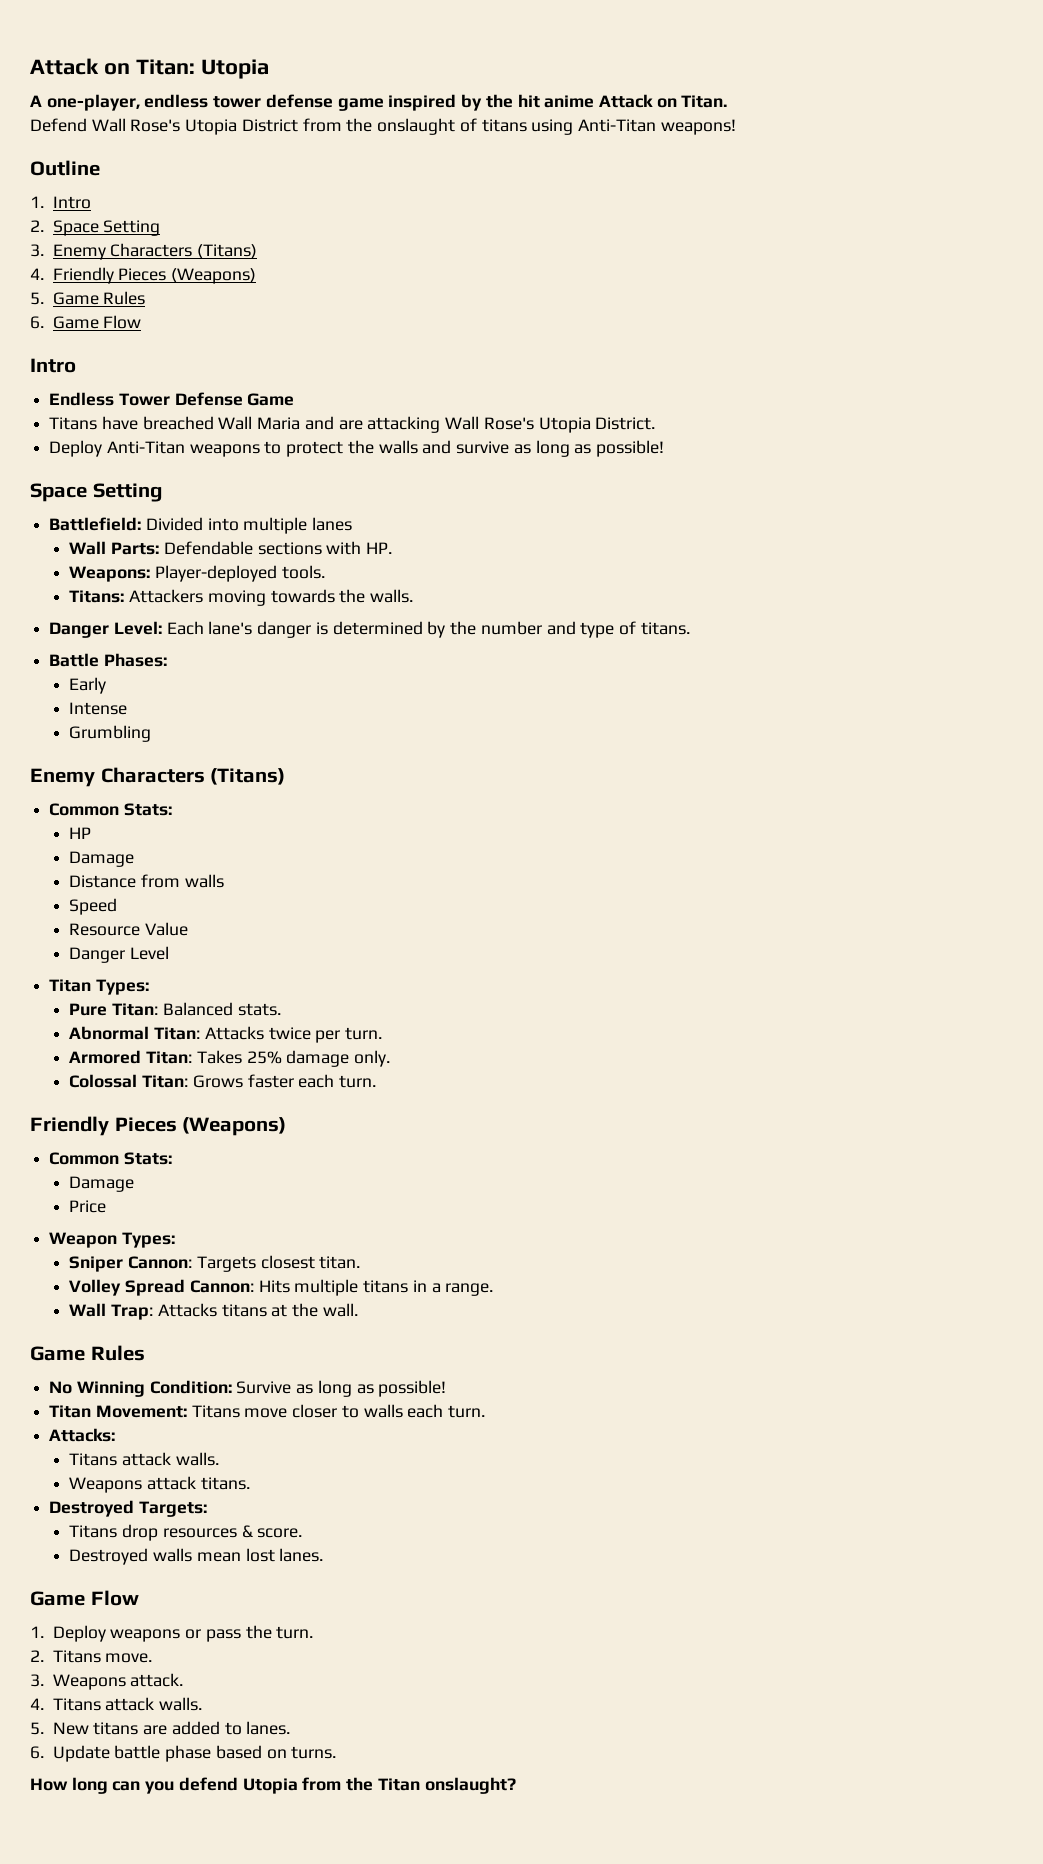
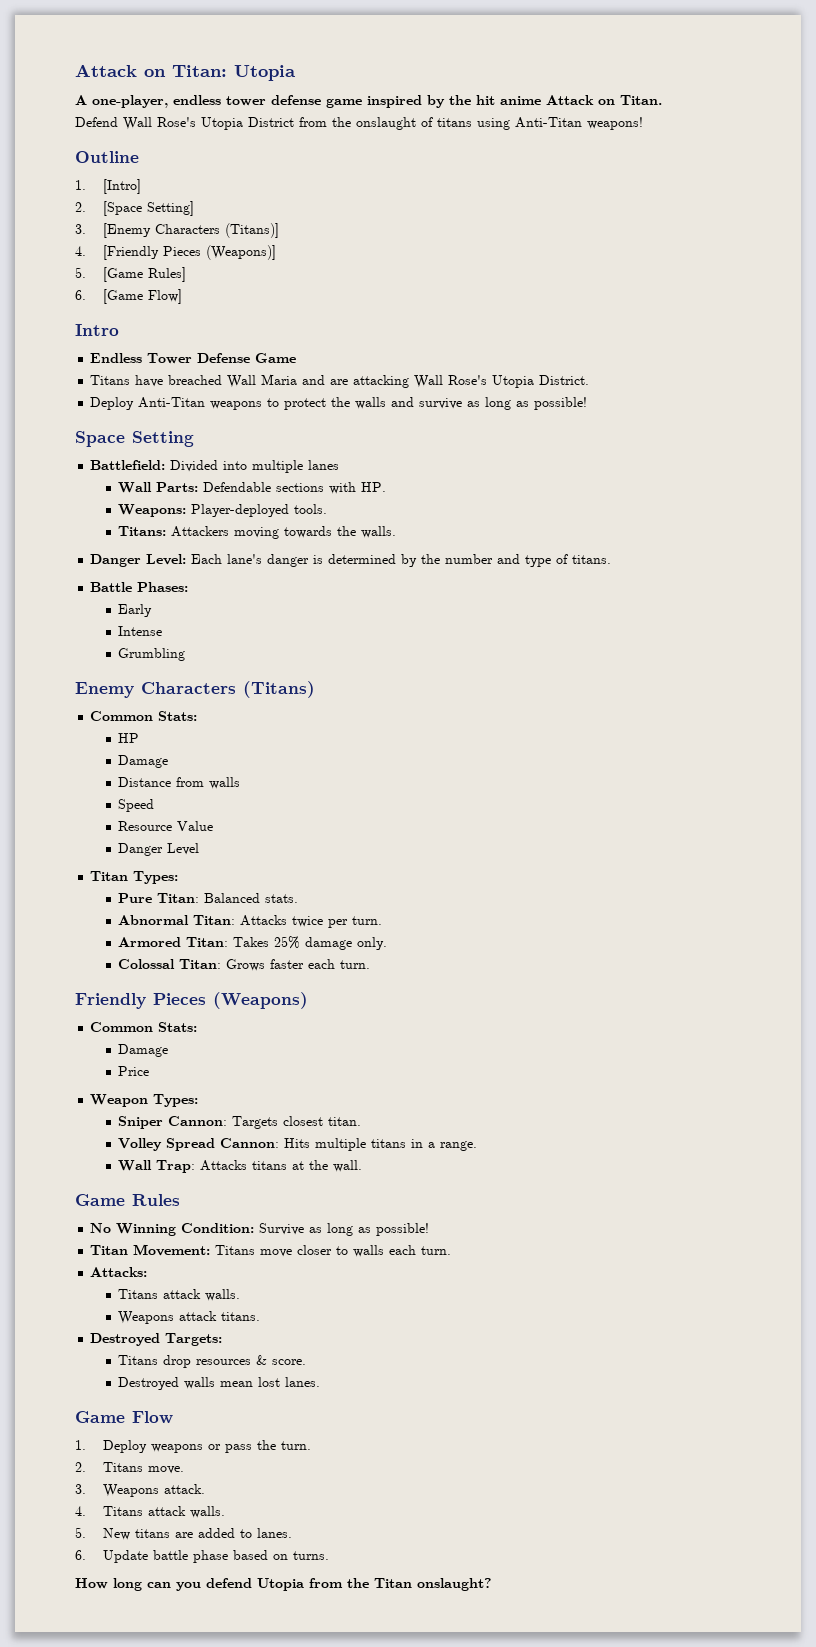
- 1. Intro
- 2. Space Setting
- 3. Enemy Characters (Titans)
- 4. Friendly Pieces (Weapons)
- 5. Game Rules
- 6. Game Flow
+ 1. [Intro]
+ 2. [Space Setting]
+ 3. [Enemy Characters (Titans)]
+ 4. [Friendly Pieces (Weapons)]
+ 5. [Game Rules]
+ 6. [Game Flow]

